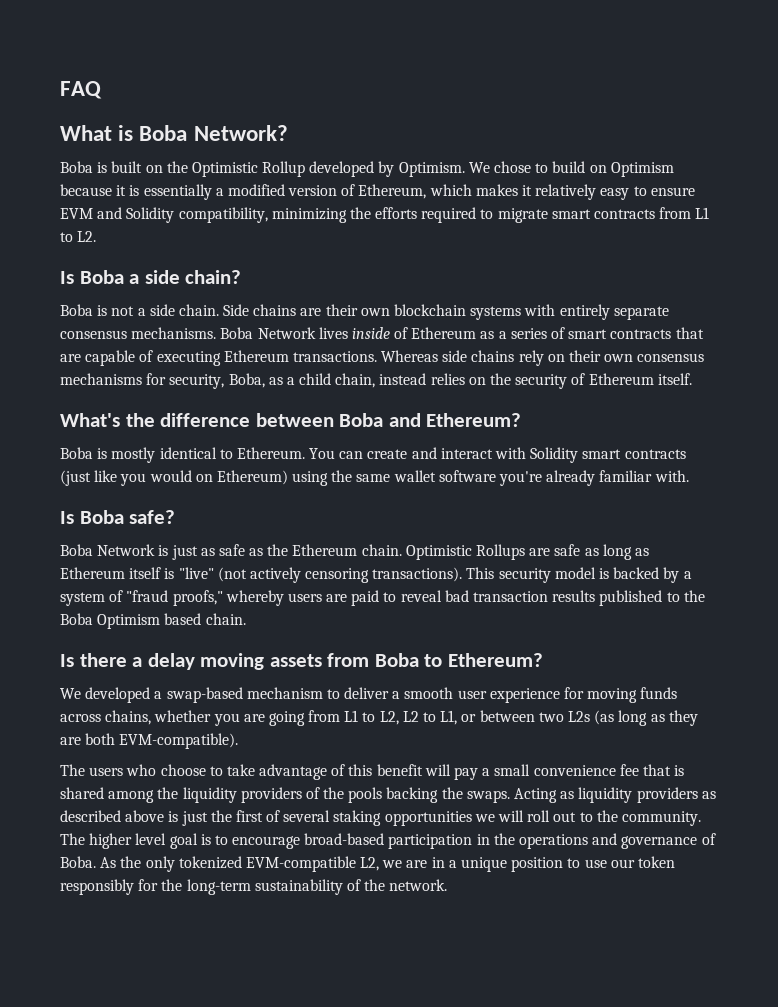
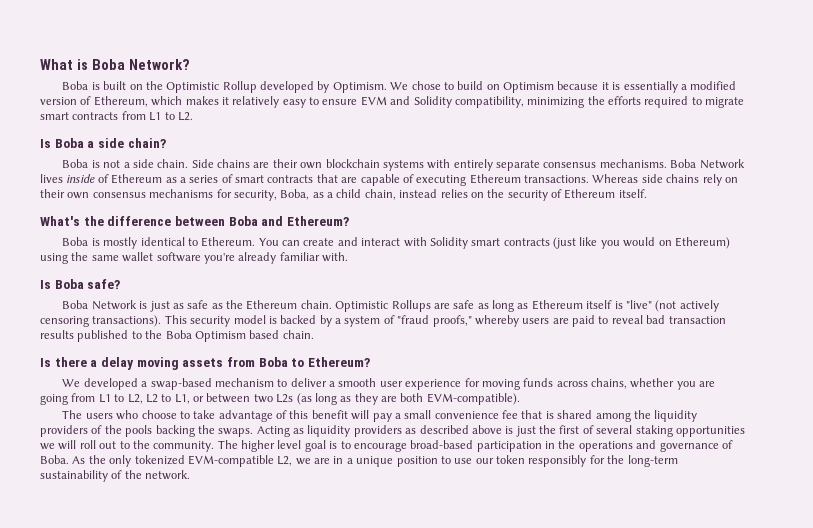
- FAQ

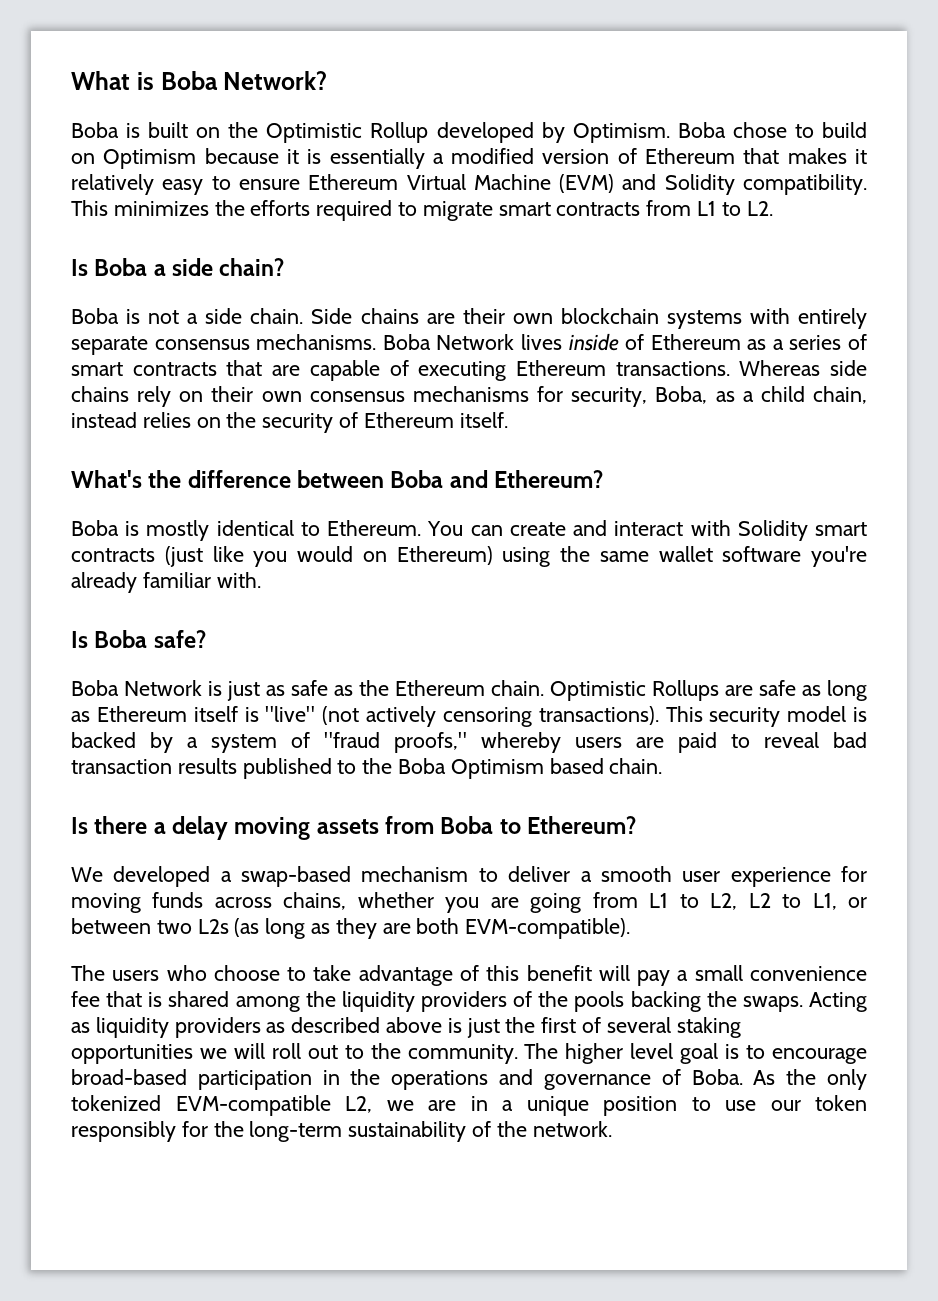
- We chose to build on Optimism because it is essentially a modified version of Ethereum, which makes it relatively easy to ensure EVM and Solidity compatibility, minimizing the efforts required to migrate smart contracts from L1 to L2.
+ Boba chose to build on Optimism because it is essentially a modified version of Ethereum that makes it relatively easy to ensure Ethereum Virtual Machine (EVM) and Solidity compatibility. This minimizes the efforts required to migrate smart contracts from L1 to L2.

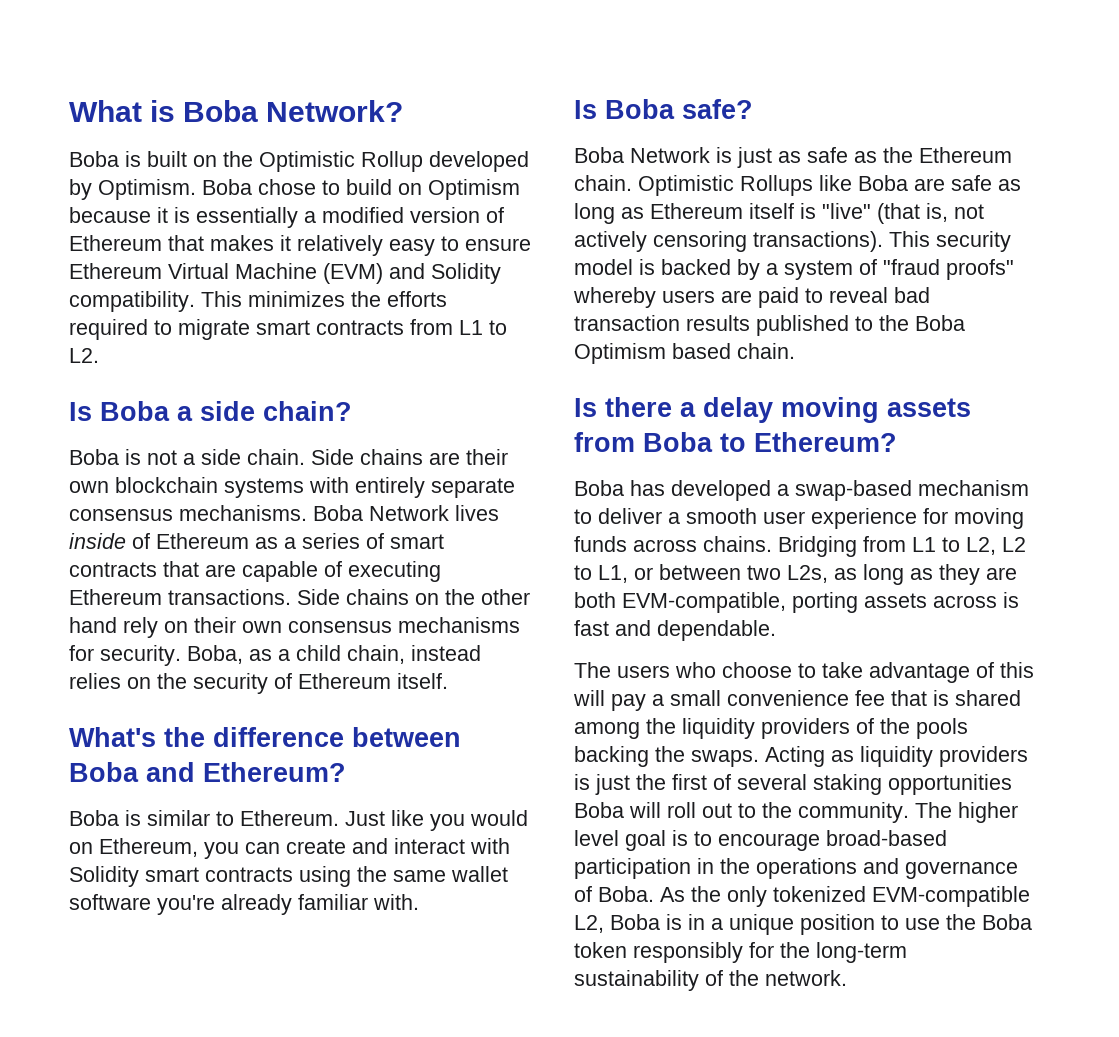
- Whereas side chains rely on their own consensus mechanisms for security, Boba, as a child chain, instead relies on the security of Ethereum itself.
+ Side chains on the other hand rely on their own consensus mechanisms for security. Boba, as a child chain, instead relies on the security of Ethereum itself.
- Boba is mostly identical to Ethereum. You can create and interact with Solidity smart contracts (just like you would on Ethereum) using the same wallet software you're already familiar with.
+ Boba is similar to Ethereum. Just like you would on Ethereum, you can create and interact with Solidity smart contracts using the same wallet software you're already familiar with.
- Optimistic Rollups are safe as long as Ethereum itself is "live" (not actively censoring transactions).
+ Optimistic Rollups like Boba are safe as long as Ethereum itself is "live" (that is, not actively censoring transactions).
- This security model is backed by a system of "fraud proofs," whereby users are paid to reveal bad transaction results published to the Boba Optimism based chain.
+ This security model is backed by a system of "fraud proofs" whereby users are paid to reveal bad transaction results published to the Boba Optimism based chain.
- We developed a swap-based mechanism to deliver a smooth user experience for moving funds across chains, whether you are going from L1 to L2, L2 to L1, or between two L2s (as long as they are both EVM-compatible).
+ Boba has developed a swap-based mechanism to deliver a smooth user experience for moving funds across chains. Bridging from L1 to L2, L2 to L1, or between two L2s, as long as they are both EVM-compatible, porting assets across is fast and dependable.
- The users who choose to take advantage of this benefit will pay a small convenience fee that is shared among the liquidity providers of the pools backing the swaps.
+ The users who choose to take advantage of this will pay a small convenience fee that is shared among the liquidity providers of the pools backing the swaps.
- Acting as liquidity providers as described above is just the first of several staking opportunities we will roll out to the community.
+ Acting as liquidity providers is just the first of several staking opportunities Boba will roll out to the community.
- As the only tokenized EVM-compatible L2, we are in a unique position to use our token responsibly for the long-term sustainability of the network.
+ As the only tokenized EVM-compatible L2, Boba is in a unique position to use the Boba token responsibly for the long-term sustainability of the network.

